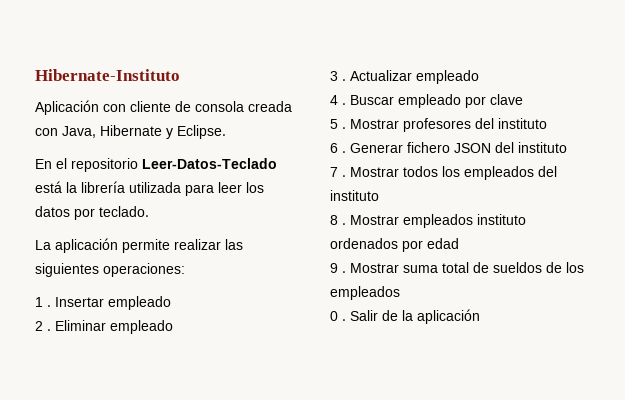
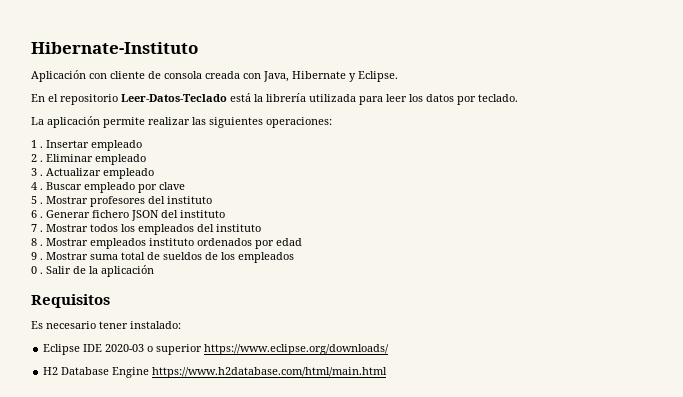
+ Requisitos
+ Es necesario tener instalado:
+ Eclipse IDE 2020-03 o superior https://www.eclipse.org/downloads/
+ H2 Database Engine https://www.h2database.com/html/main.html

